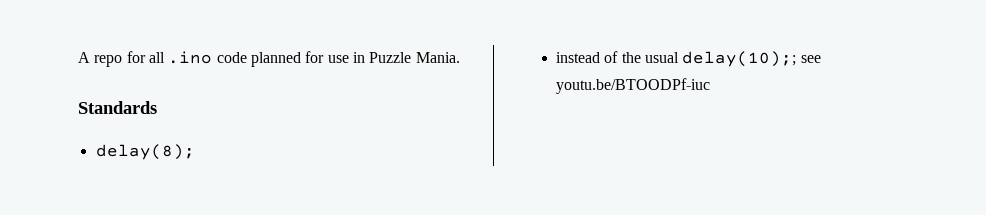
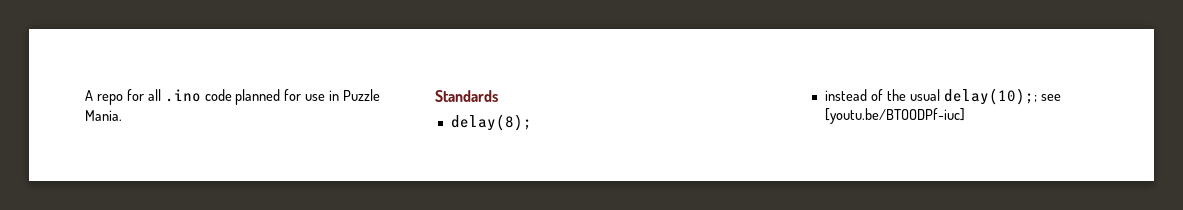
- instead of the usual delay(10);; see youtu.be/BTOODPf-iuc
+ instead of the usual delay(10);; see [youtu.be/BTOODPf-iuc]

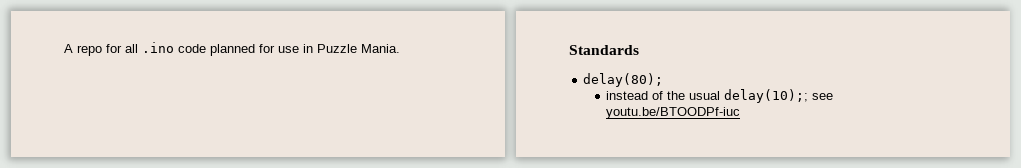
- delay(8);
+ delay(80);
- instead of the usual delay(10);; see [youtu.be/BTOODPf-iuc]
+ instead of the usual delay(10);; see youtu.be/BTOODPf-iuc

